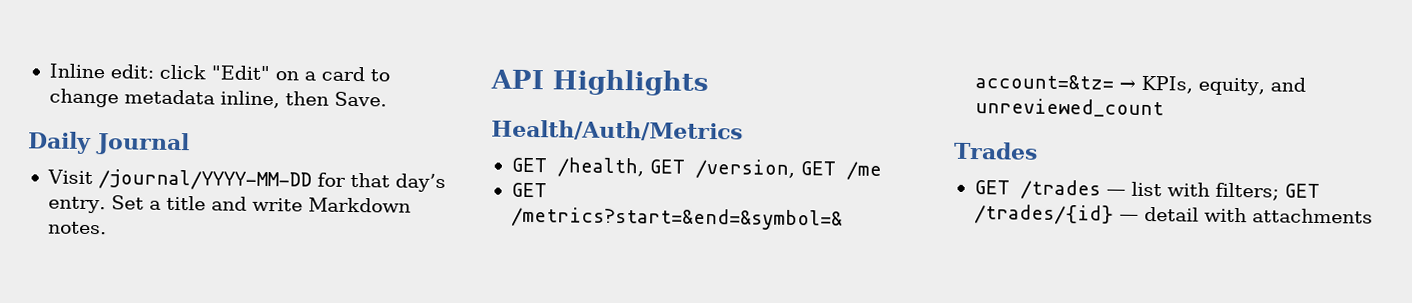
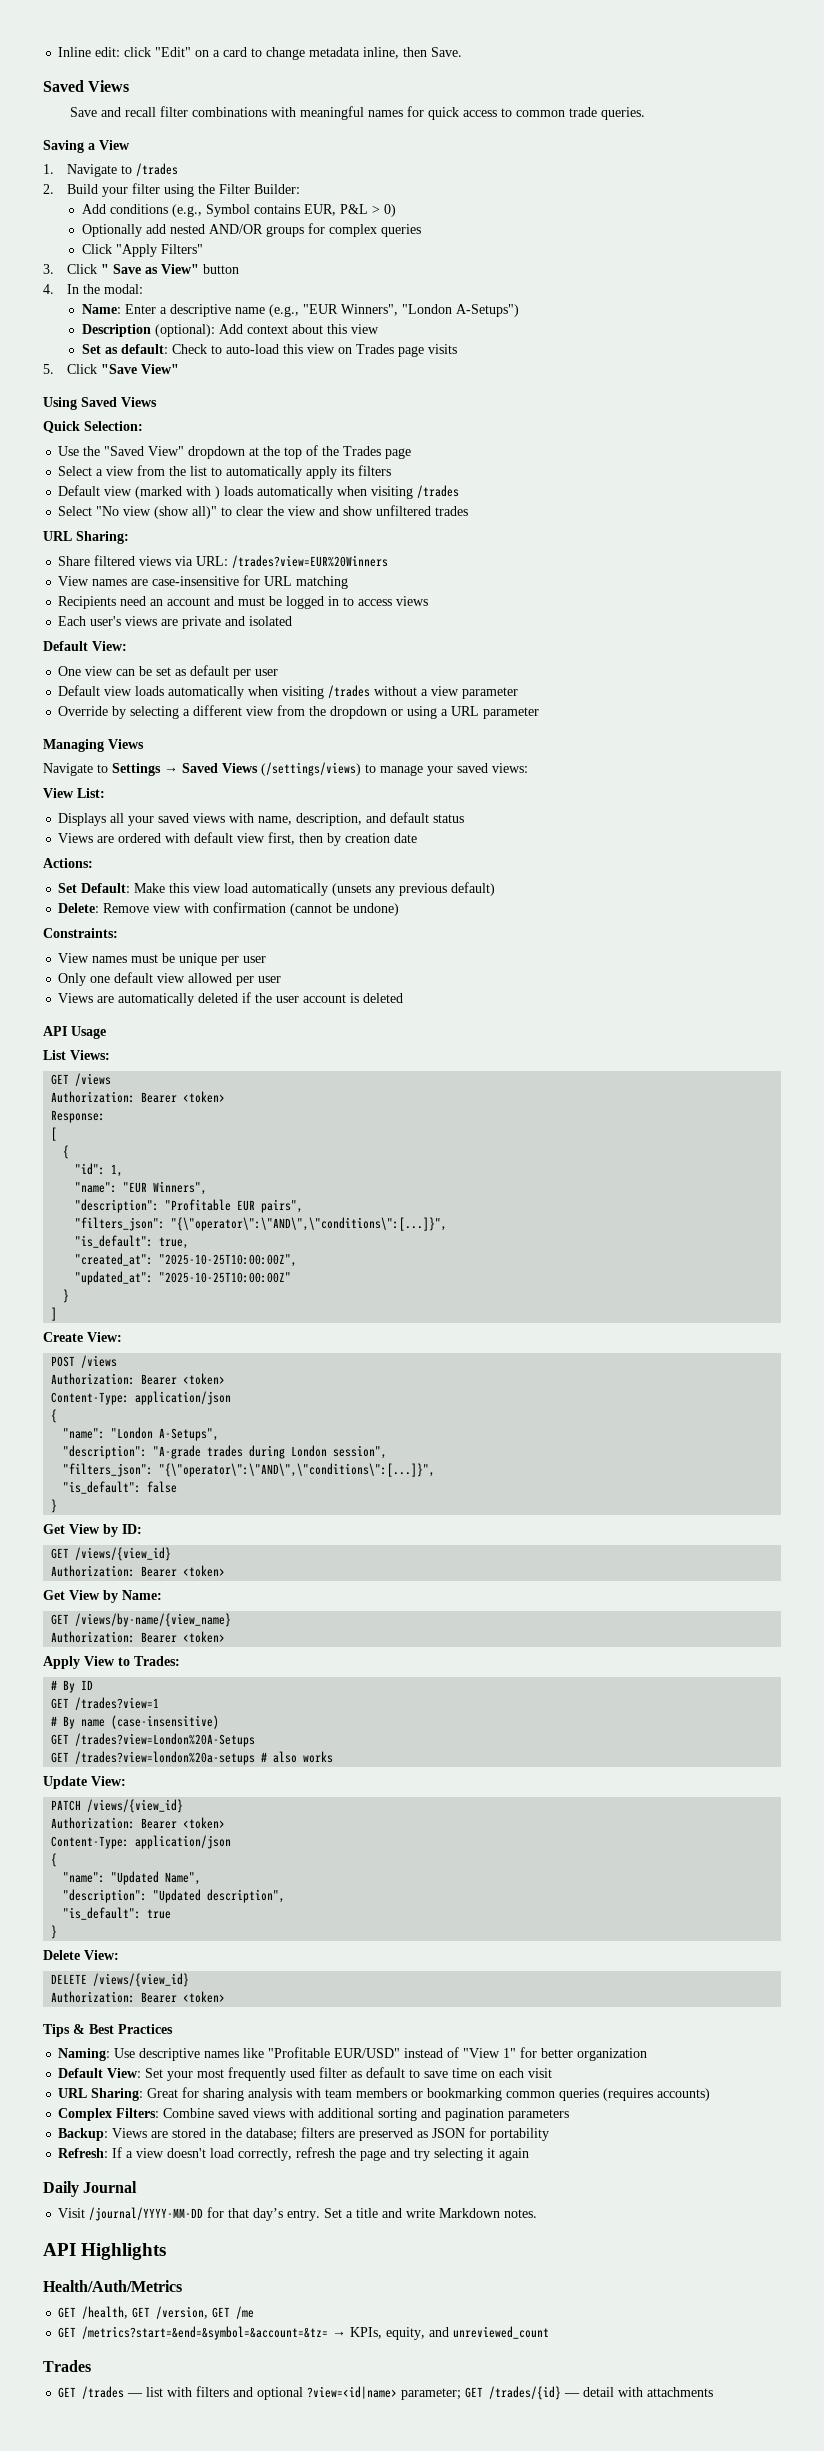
  Inline edit: click "Edit" on a card to change metadata inline, then Save.
+ Saved Views
+ Save and recall filter combinations with meaningful names for quick access to common trade queries.
+ Saving a View
+ 1. Navigate to /trades
+ 2. Build your filter using the Filter Builder:
+ Add conditions (e.g., Symbol contains EUR, P&L > 0)
+ Optionally add nested AND/OR groups for complex queries
+ Click "Apply Filters"
+ 3. Click " Save as View" button
+ 4. In the modal:
+ Name: Enter a descriptive name (e.g., "EUR Winners", "London A-Setups")
+ Description (optional): Add context about this view
+ Set as default: Check to auto-load this view on Trades page visits
+ 5. Click "Save View"
+ Using Saved Views
+ Quick Selection:
+ Use the "Saved View" dropdown at the top of the Trades page
+ Select a view from the list to automatically apply its filters
+ Default view (marked with ) loads automatically when visiting /trades
+ Select "No view (show all)" to clear the view and show unfiltered trades
+ URL Sharing:
+ Share filtered views via URL: /trades?view=EUR%20Winners
+ View names are case-insensitive for URL matching
+ Recipients need an account and must be logged in to access views
+ Each user's views are private and isolated
+ Default View:
+ One view can be set as default per user
+ Default view loads automatically when visiting /trades without a view parameter
+ Override by selecting a different view from the dropdown or using a URL parameter
+ Managing Views
+ Navigate to Settings → Saved Views (/settings/views) to manage your saved views:
+ View List:
+ Displays all your saved views with name, description, and default status
+ Views are ordered with default view first, then by creation date
+ Actions:
+ Set Default: Make this view load automatically (unsets any previous default)
+ Delete: Remove view with confirmation (cannot be undone)
+ Constraints:
+ View names must be unique per user
+ Only one default view allowed per user
+ Views are automatically deleted if the user account is deleted
+ API Usage
+ List Views:
+ GET /views
+ Authorization: Bearer <token>
+ Response:
+ [
+ {
+ "id": 1,
+ "name": "EUR Winners",
+ "description": "Profitable EUR pairs",
+ "filters_json": "{\"operator\":\"AND\",\"conditions\":[...]}",
+ "is_default": true,
+ "created_at": "2025-10-25T10:00:00Z",
+ "updated_at": "2025-10-25T10:00:00Z"
+ }
+ ]
+ Create View:
+ POST /views
+ Authorization: Bearer <token>
+ Content-Type: application/json
+ {
+ "name": "London A-Setups",
+ "description": "A-grade trades during London session",
+ "filters_json": "{\"operator\":\"AND\",\"conditions\":[...]}",
+ "is_default": false
+ }
+ Get View by ID:
+ GET /views/{view_id}
+ Authorization: Bearer <token>
+ Get View by Name:
+ GET /views/by-name/{view_name}
+ Authorization: Bearer <token>
+ Apply View to Trades:
+ # By ID
+ GET /trades?view=1
+ # By name (case-insensitive)
+ GET /trades?view=London%20A-Setups
+ GET /trades?view=london%20a-setups # also works
+ Update View:
+ PATCH /views/{view_id}
+ Authorization: Bearer <token>
+ Content-Type: application/json
+ {
+ "name": "Updated Name",
+ "description": "Updated description",
+ "is_default": true
+ }
+ Delete View:
+ DELETE /views/{view_id}
+ Authorization: Bearer <token>
+ Tips & Best Practices
+ Naming: Use descriptive names like "Profitable EUR/USD" instead of "View 1" for better organization
+ Default View: Set your most frequently used filter as default to save time on each visit
+ URL Sharing: Great for sharing analysis with team members or bookmarking common queries (requires accounts)
+ Complex Filters: Combine saved views with additional sorting and pagination parameters
+ Backup: Views are stored in the database; filters are preserved as JSON for portability
+ Refresh: If a view doesn't load correctly, refresh the page and try selecting it again
- GET /trades — list with filters; GET /trades/{id} — detail with attachments
+ GET /trades — list with filters and optional ?view=<id|name> parameter; GET /trades/{id} — detail with attachments

